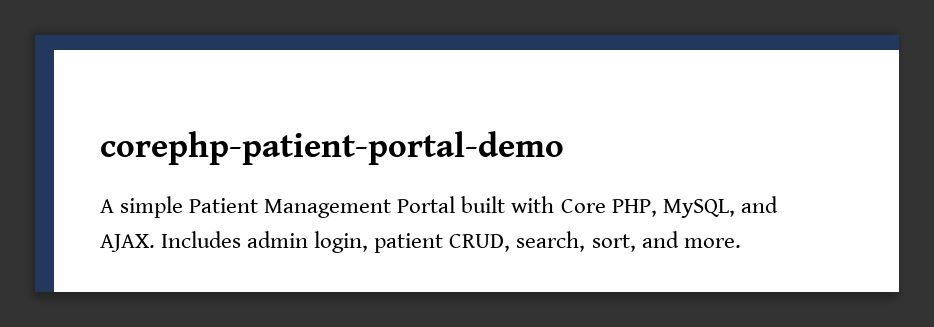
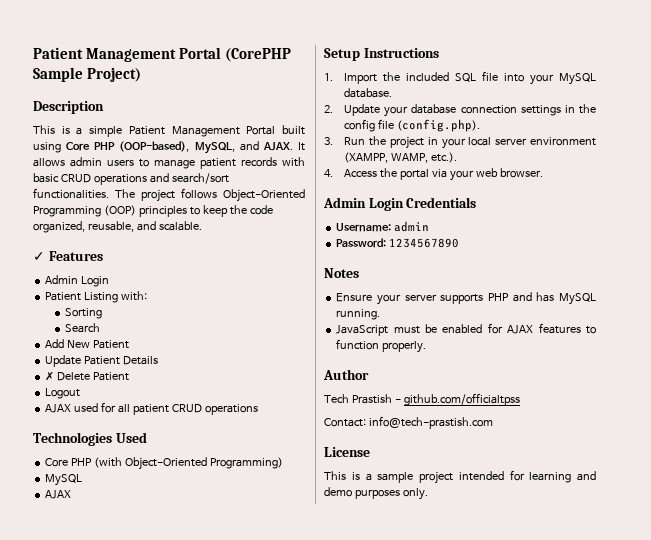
- corephp-patient-portal-demo
- A simple Patient Management Portal built with Core PHP, MySQL, and AJAX. Includes admin login, patient CRUD, search, sort, and more.
+ Patient Management Portal (CorePHP Sample Project)
+ Description
+ This is a simple Patient Management Portal built using Core PHP (OOP-based), MySQL, and AJAX. It allows admin users to manage patient records with basic CRUD operations and search/sort functionalities. The project follows Object-Oriented Programming (OOP) principles to keep the code organized, reusable, and scalable.
+ ✓ Features
+ Admin Login
+ Patient Listing with:
+ Sorting
+ Search
+ Add New Patient
+ Update Patient Details
+ ✗ Delete Patient
+ Logout
+ AJAX used for all patient CRUD operations
+ Technologies Used
+ Core PHP (with Object-Oriented Programming)
+ MySQL
+ AJAX
+ Setup Instructions
+ 1. Import the included SQL file into your MySQL database.
+ 2. Update your database connection settings in the config file (config.php).
+ 3. Run the project in your local server environment (XAMPP, WAMP, etc.).
+ 4. Access the portal via your web browser.
+ Admin Login Credentials
+ Username: admin
+ Password: 1234567890
+ Notes
+ Ensure your server supports PHP and has MySQL running.
+ JavaScript must be enabled for AJAX features to function properly.
+ Author
+ Tech Prastish - github.com/officialtpss
+ Contact: info@tech-prastish.com
+ License
+ This is a sample project intended for learning and demo purposes only.

